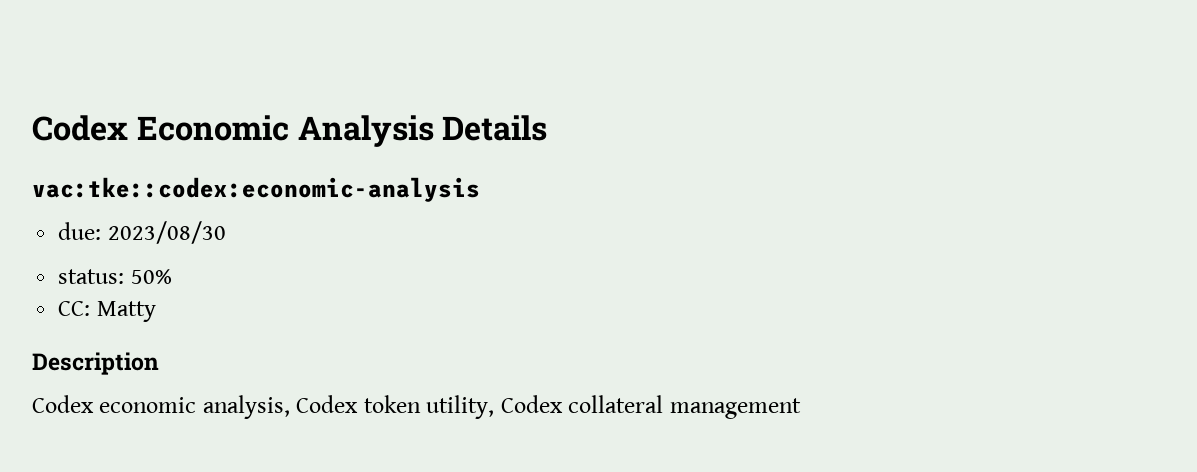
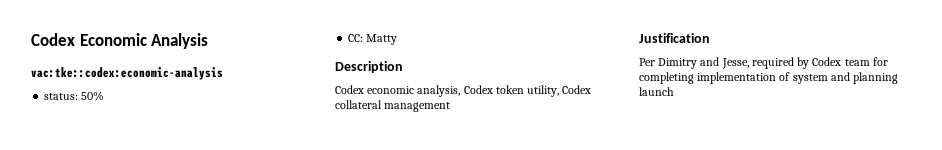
- Codex Economic Analysis Details
+ Codex Economic Analysis
- due: 2023/08/30
+ Justification
+ Per Dimitry and Jesse, required by Codex team for completing implementation of system and planning launch

